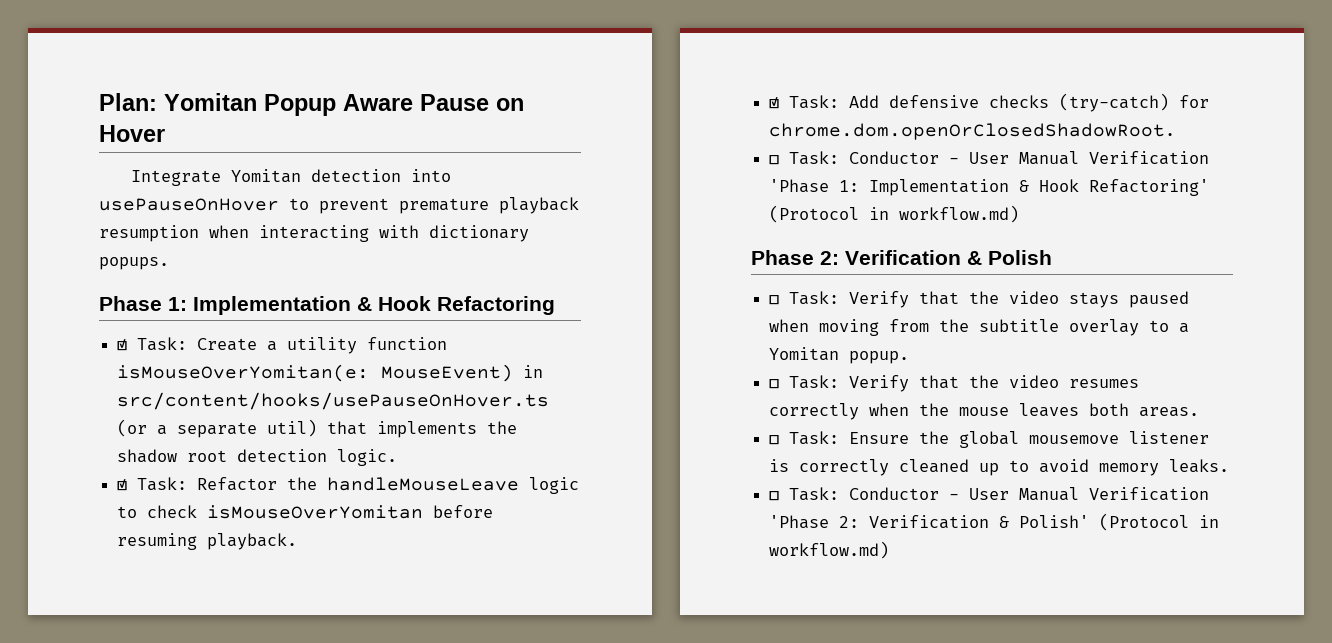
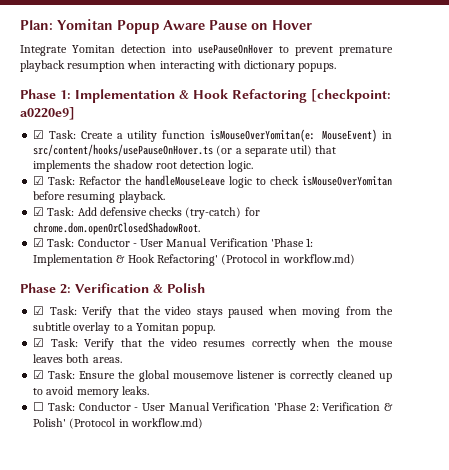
- Phase 1: Implementation & Hook Refactoring
+ Phase 1: Implementation & Hook Refactoring [checkpoint: a0220e9]
- ☐ Task: Conductor - User Manual Verification 'Phase 1: Implementation & Hook Refactoring' (Protocol in workflow.md)
+ ☑ Task: Conductor - User Manual Verification 'Phase 1: Implementation & Hook Refactoring' (Protocol in workflow.md)
- ☐ Task: Verify that the video stays paused when moving from the subtitle overlay to a Yomitan popup.
+ ☑ Task: Verify that the video stays paused when moving from the subtitle overlay to a Yomitan popup.
- ☐ Task: Verify that the video resumes correctly when the mouse leaves both areas.
+ ☑ Task: Verify that the video resumes correctly when the mouse leaves both areas.
- ☐ Task: Ensure the global mousemove listener is correctly cleaned up to avoid memory leaks.
+ ☑ Task: Ensure the global mousemove listener is correctly cleaned up to avoid memory leaks.

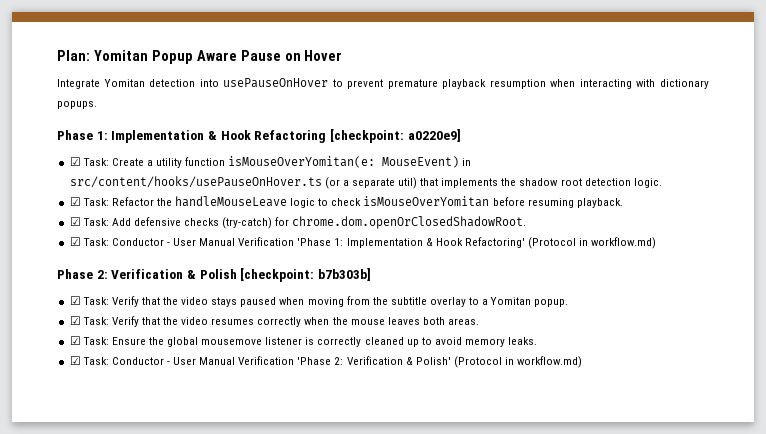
- Phase 2: Verification & Polish
+ Phase 2: Verification & Polish [checkpoint: b7b303b]
- ☐ Task: Conductor - User Manual Verification 'Phase 2: Verification & Polish' (Protocol in workflow.md)
+ ☑ Task: Conductor - User Manual Verification 'Phase 2: Verification & Polish' (Protocol in workflow.md)

